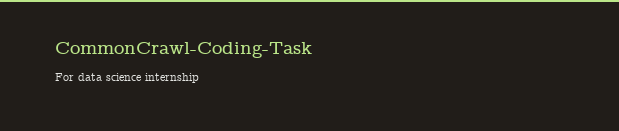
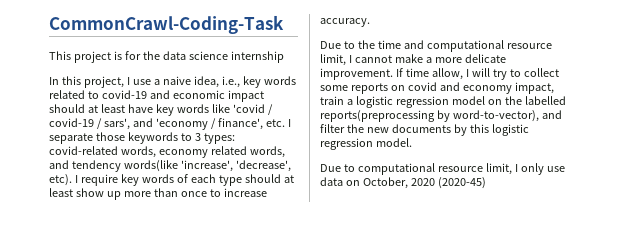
- For data science internship
+ This project is for the data science internship
+ In this project, I use a naive idea, i.e., key words related to covid-19 and economic impact should at least have key words like 'covid / covid-19 / sars', and 'economy / finance', etc. I separate those keywords to 3 types: covid-related words, economy related words, and tendency words(like 'increase', 'decrease', etc). I require key words of each type should at least show up more than once to increase accuracy.
+ Due to the time and computational resource limit, I cannot make a more delicate improvement. If time allow, I will try to collect some reports on covid and economy impact, train a logistic regression model on the labelled reports(preprocessing by word-to-vector), and filter the new documents by this logistic regression model.
+ Due to computational resource limit, I only use data on October, 2020 (2020-45)

